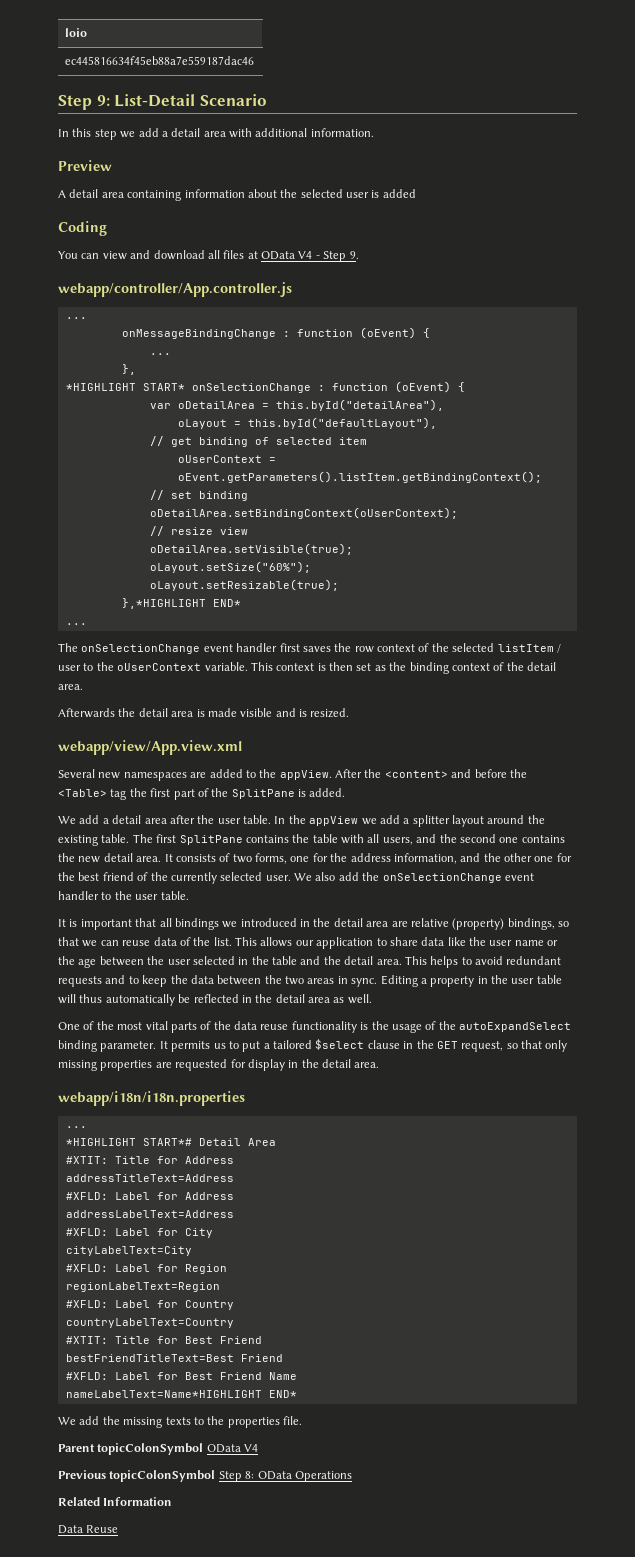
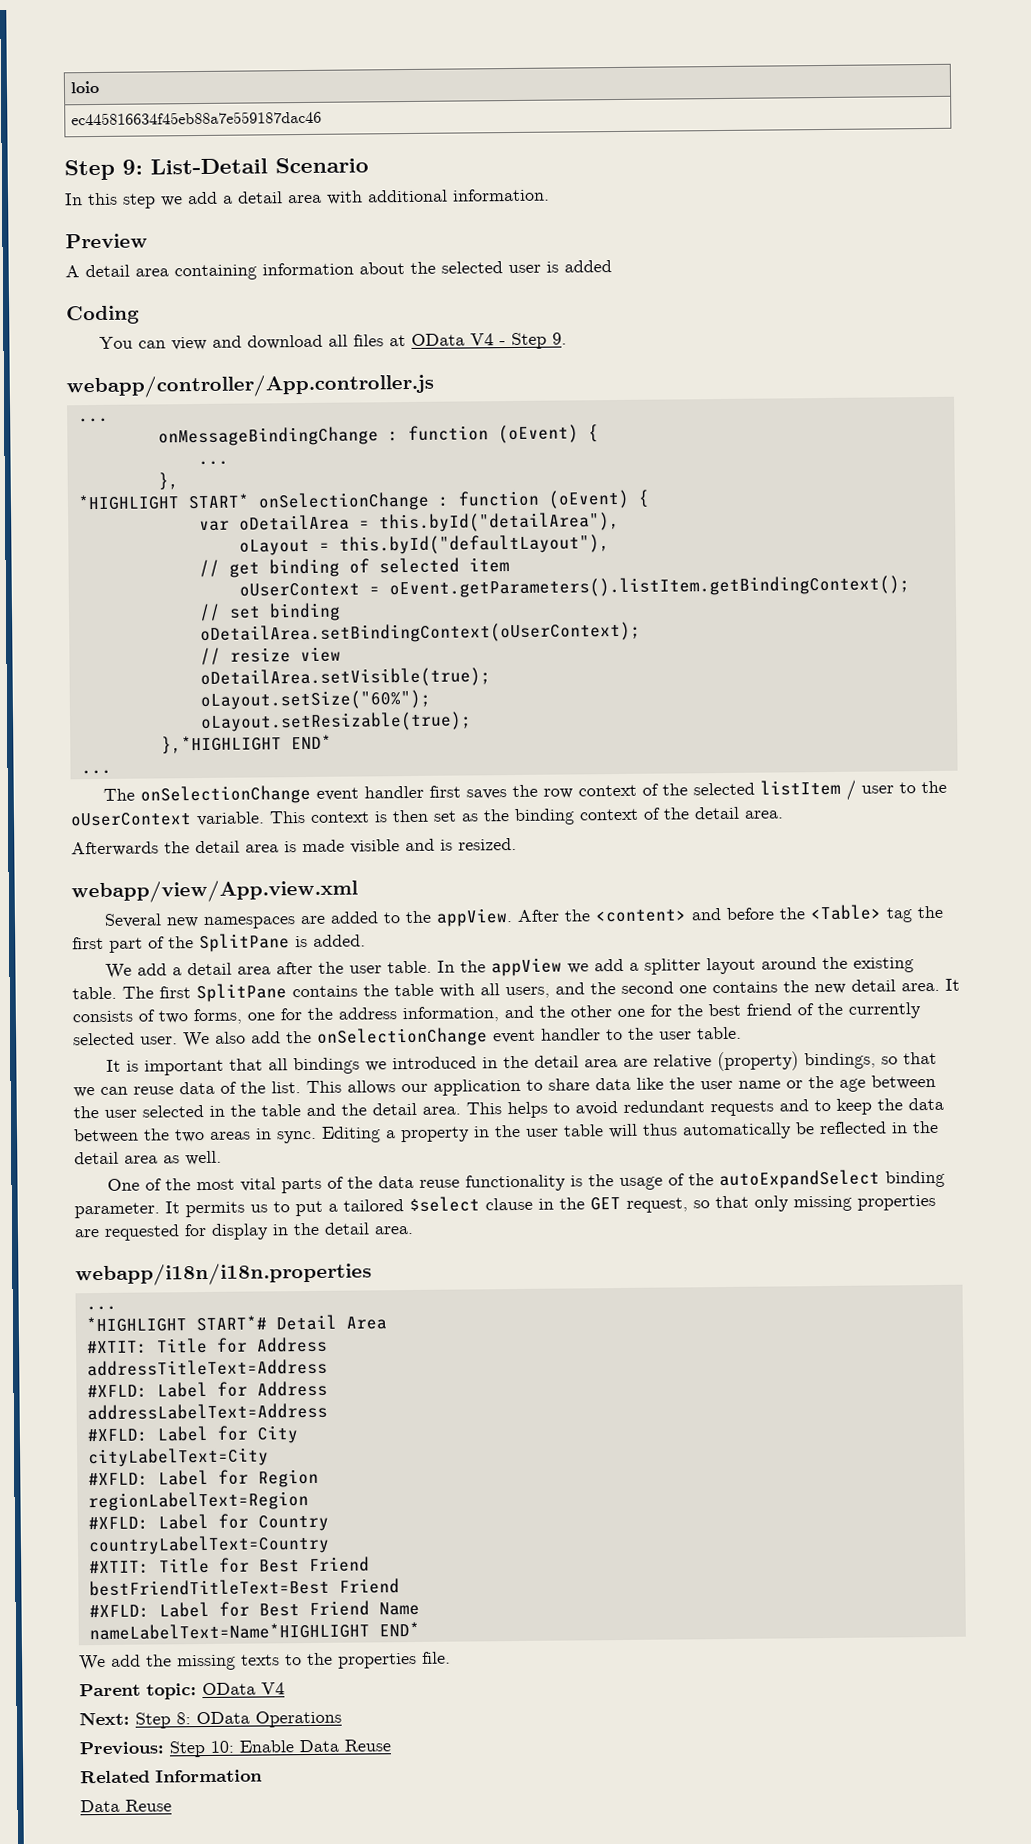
- Parent topicColonSymbol OData V4
+ Parent topic: OData V4
- Previous topicColonSymbol Step 8: OData Operations
+ Next: Step 8: OData Operations
+ Previous: Step 10: Enable Data Reuse

